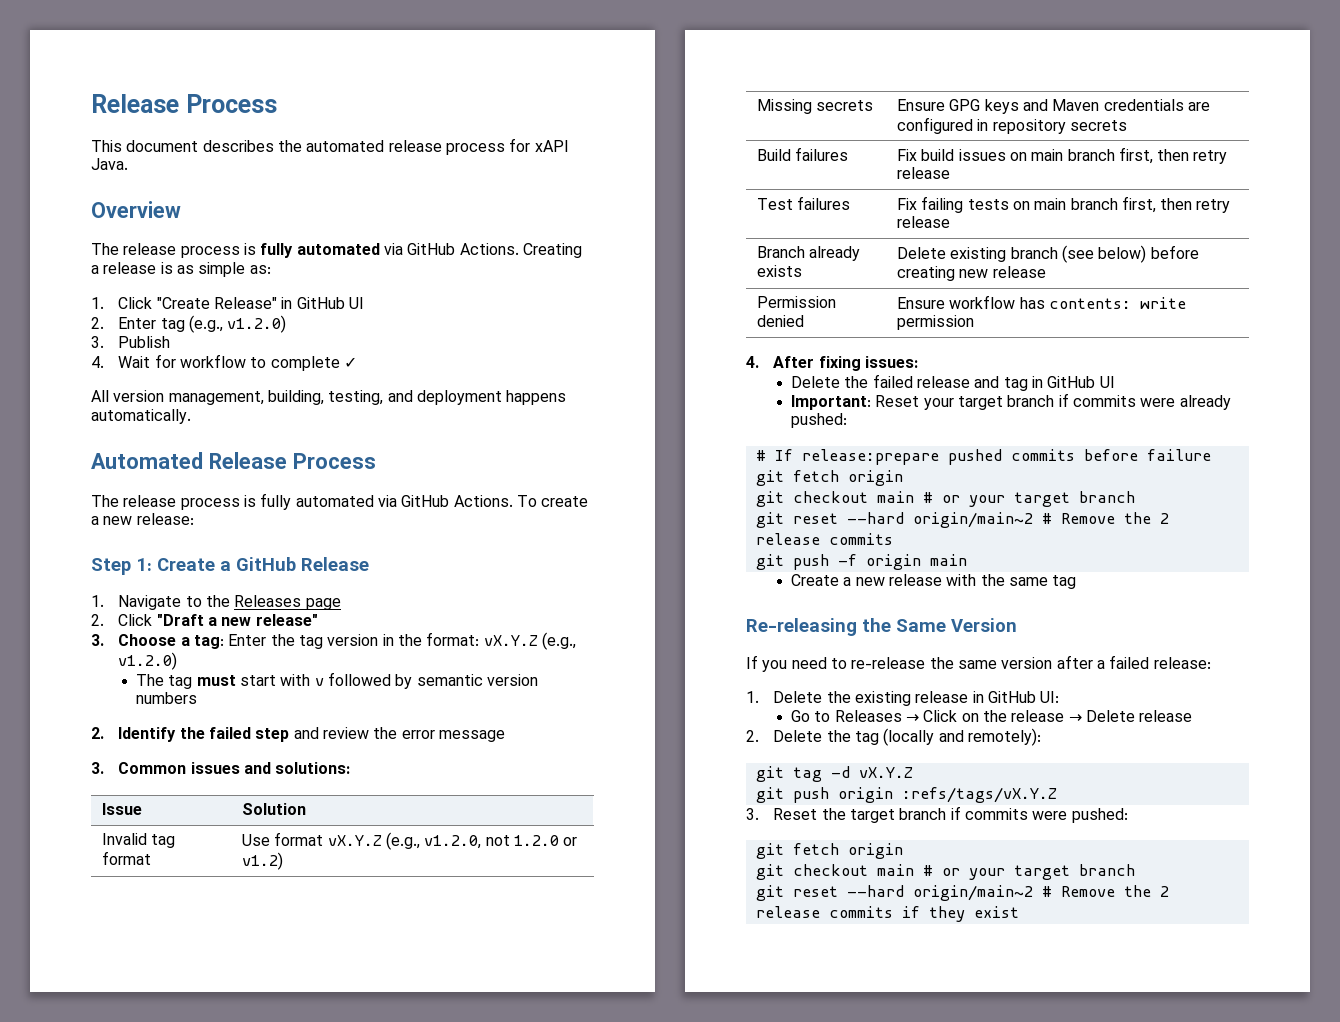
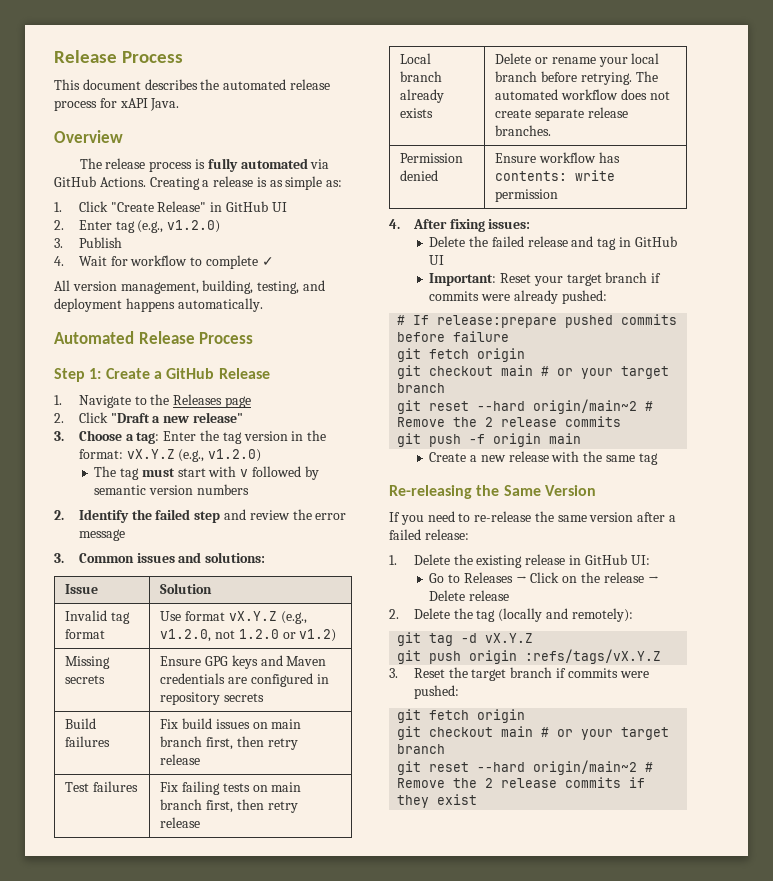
- The release process is fully automated via GitHub Actions. To create a new release:
- Branch already exists | Delete existing branch (see below) before creating new release
+ Local branch already exists | Delete or rename your local branch before retrying. The automated workflow does not create separate release branches.

